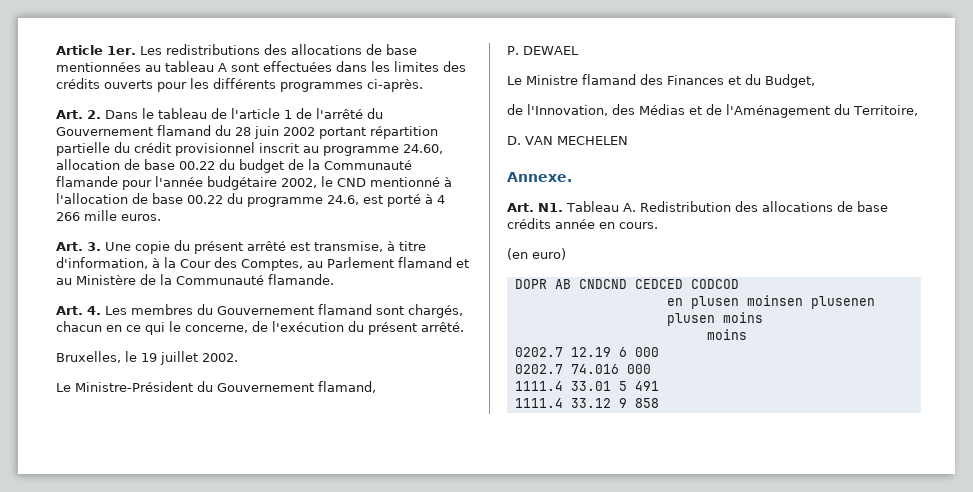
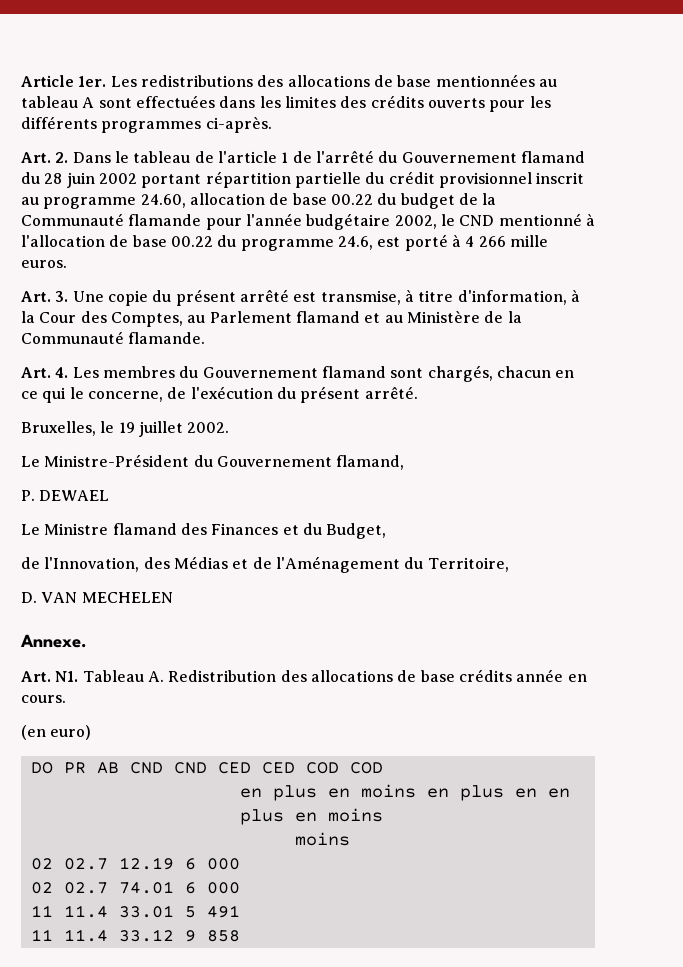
- DOPR AB CNDCND CEDCED CODCOD
- en plusen moinsen plusenen plusen moins
+ DO PR AB CND CND CED CED COD COD
+ en plus en moins en plus en en plus en moins
- 0202.7 12.19 6 000
+ 02 02.7 12.19 6 000
- 0202.7 74.016 000
- 1111.4 33.01 5 491
+ 02 02.7 74.01 6 000
+ 11 11.4 33.01 5 491
- 1111.4 33.12 9 858
+ 11 11.4 33.12 9 858

